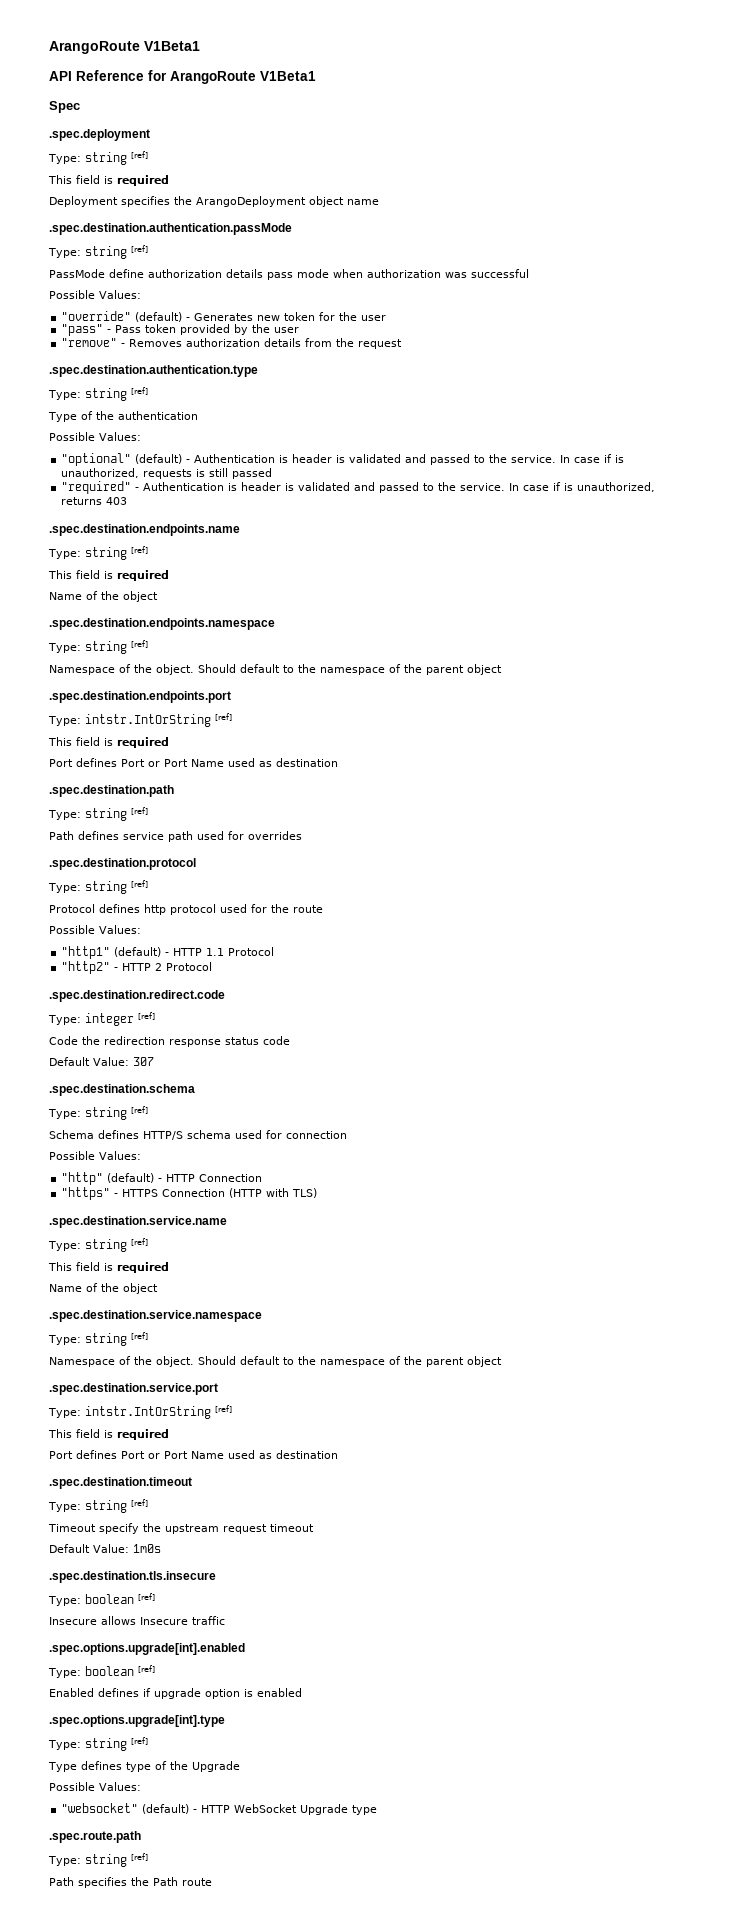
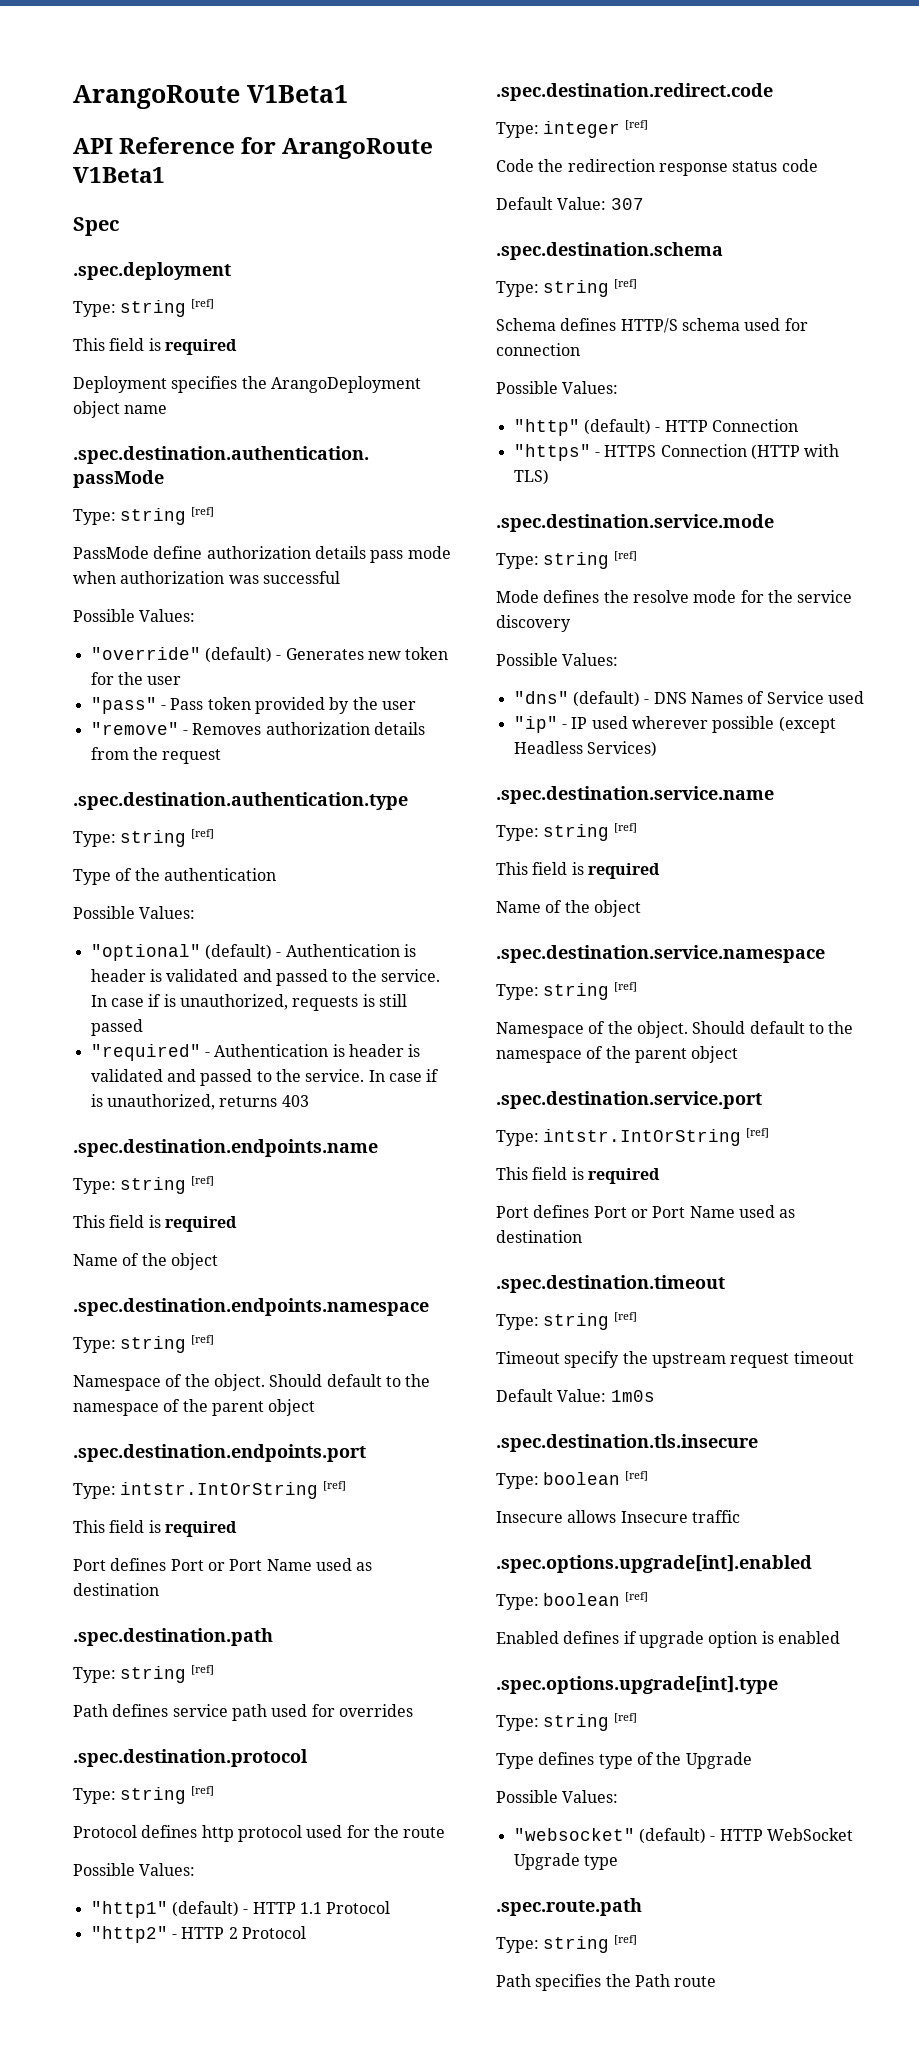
+ .spec.destination.service.mode
+ Type: string [ref]
+ Mode defines the resolve mode for the service discovery
+ Possible Values:
+ "dns" (default) - DNS Names of Service used
+ "ip" - IP used wherever possible (except Headless Services)

